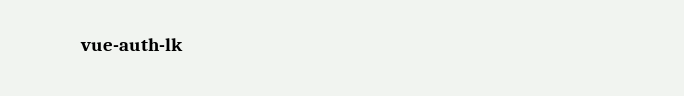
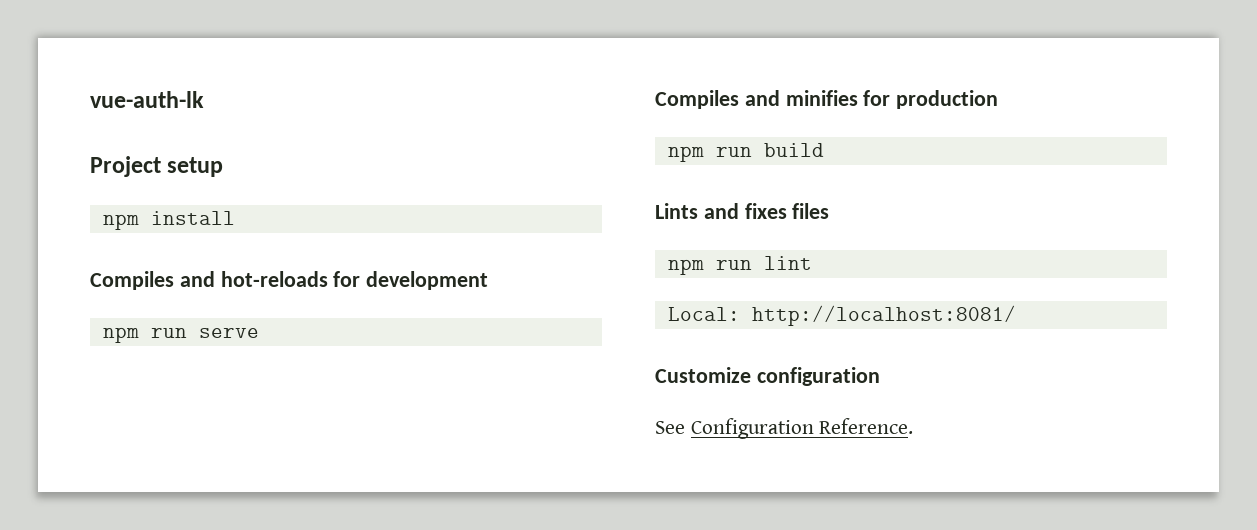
+ Project setup
+ npm install
+ Compiles and hot-reloads for development
+ npm run serve
+ Compiles and minifies for production
+ npm run build
+ Lints and fixes files
+ npm run lint
+ Local: http://localhost:8081/
+ Customize configuration
+ See Configuration Reference.

